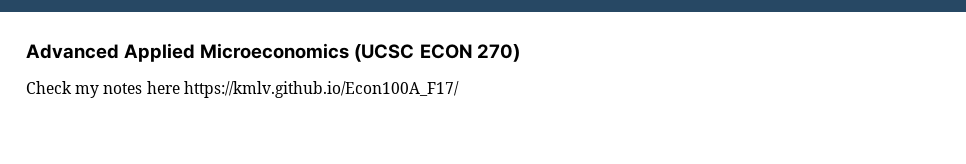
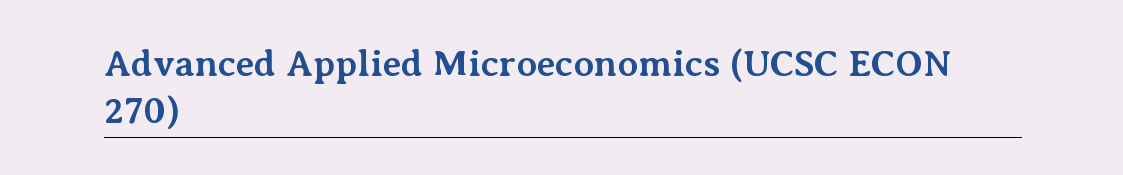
- Check my notes here https://kmlv.github.io/Econ100A_F17/

